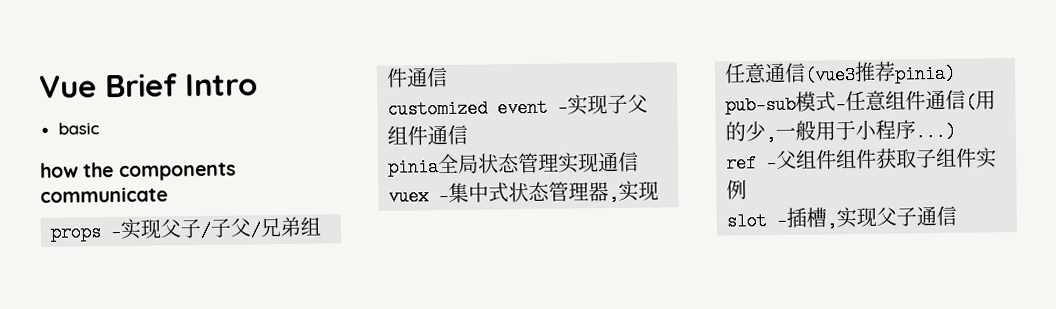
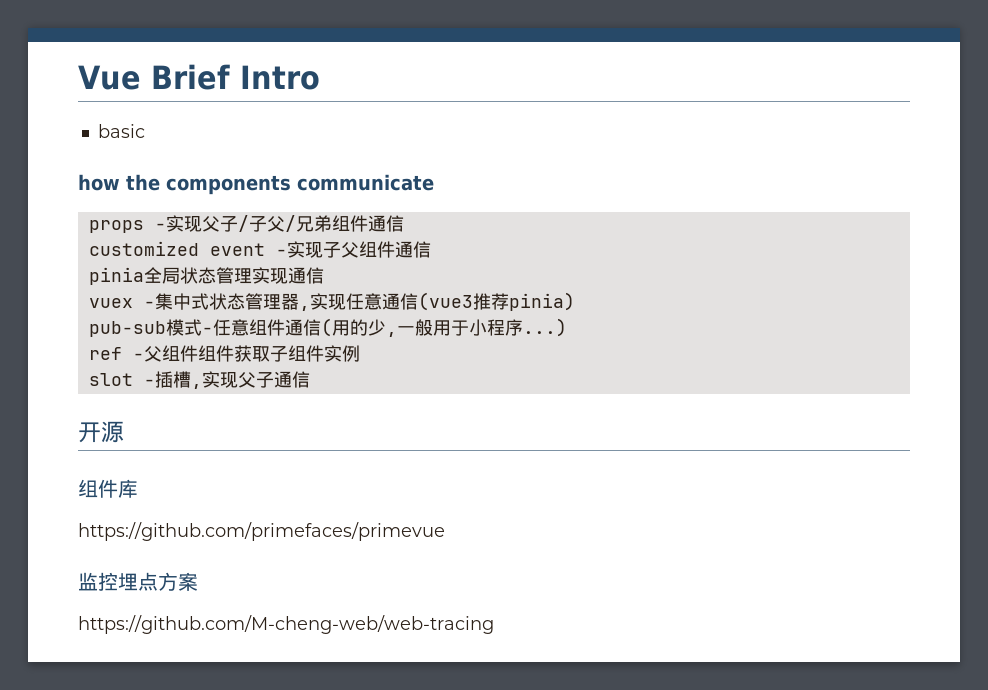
+ 开源
+ 组件库
+ https://github.com/primefaces/primevue
+ 监控埋点方案
+ https://github.com/M-cheng-web/web-tracing

